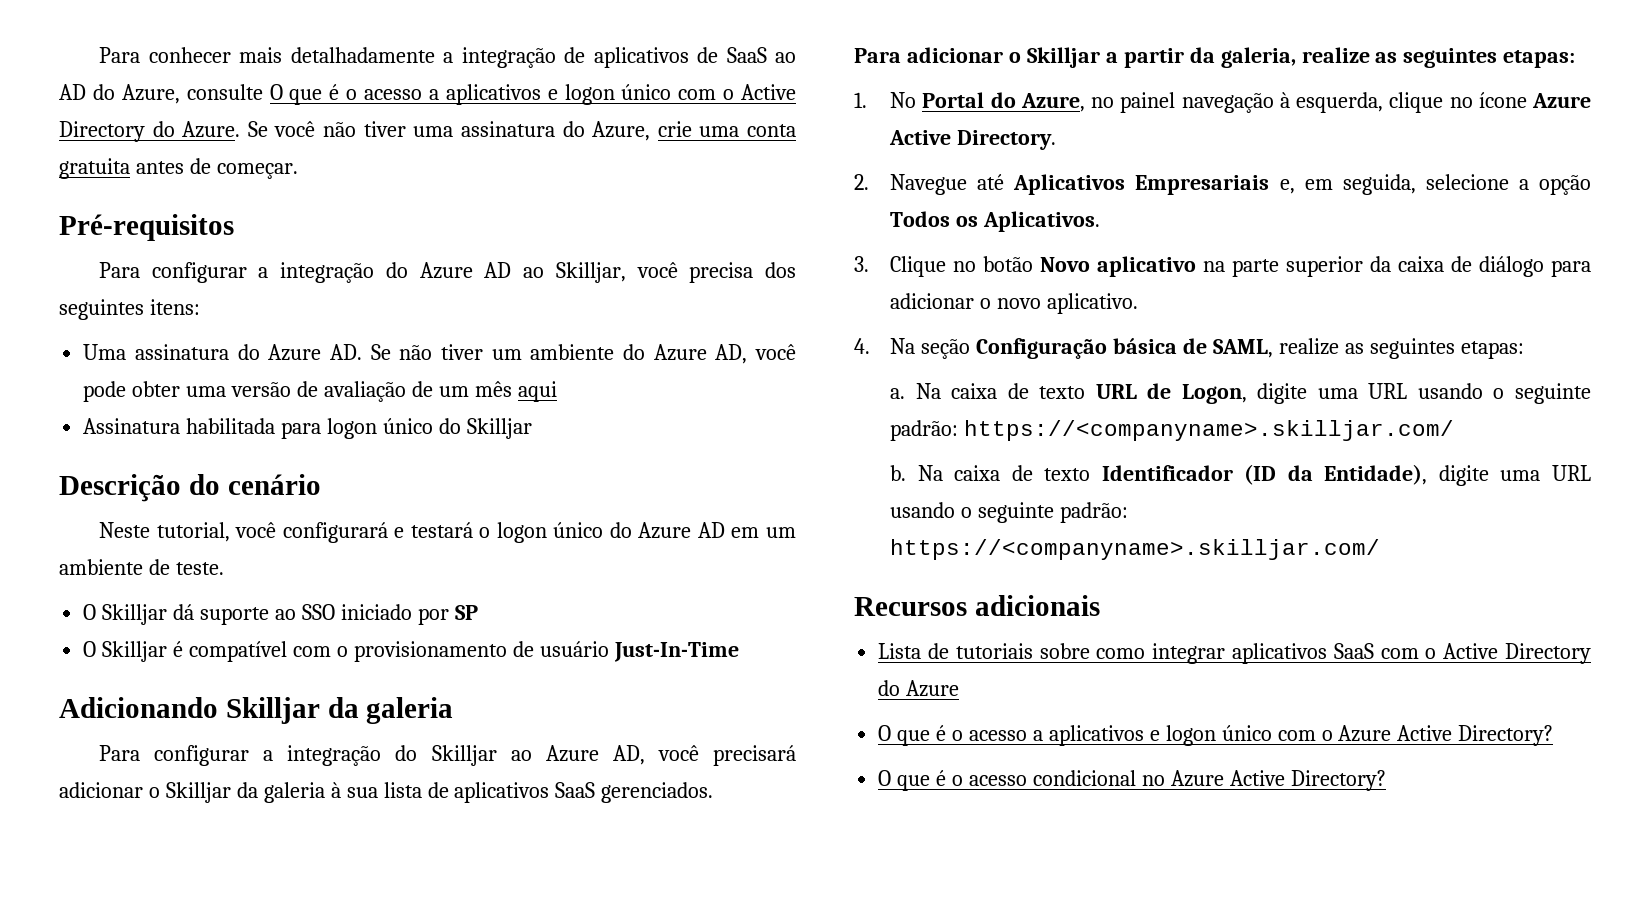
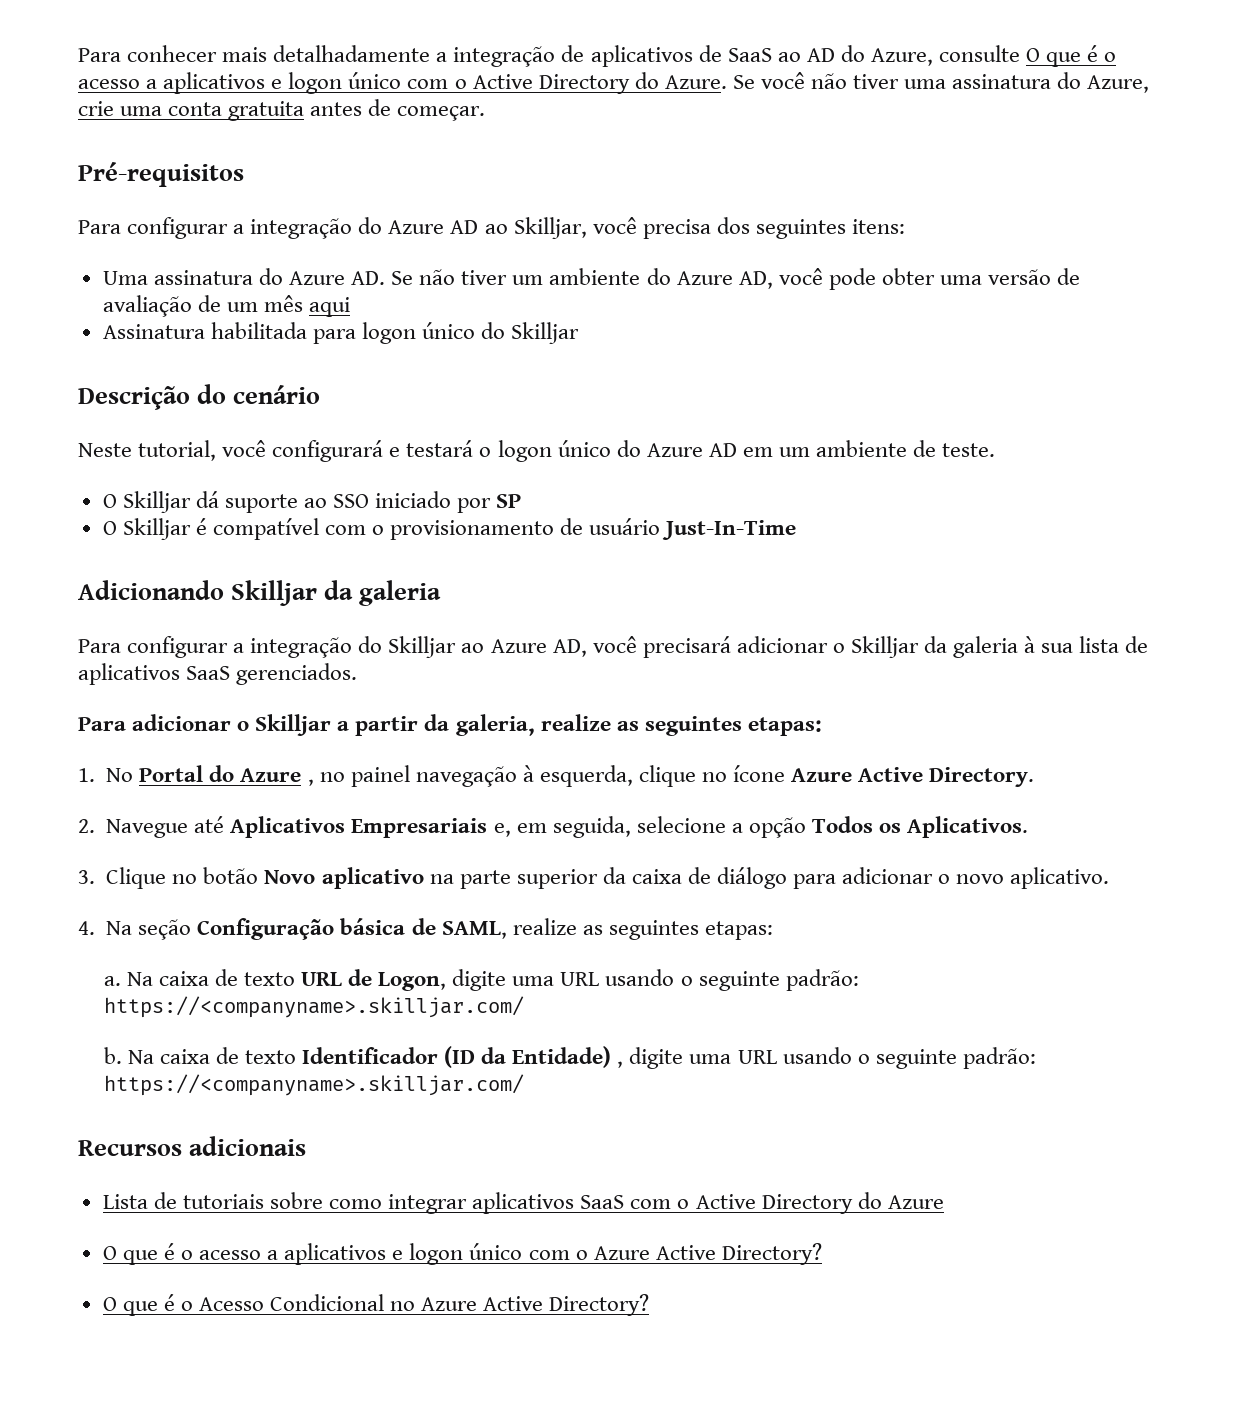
- 1. No Portal do Azure, no painel navegação à esquerda, clique no ícone Azure Active Directory.
+ 1. No Portal do Azure , no painel navegação à esquerda, clique no ícone Azure Active Directory.
- Na caixa de texto Identificador (ID da Entidade), digite uma URL usando o seguinte padrão: https://<companyname>.skilljar.com/
+ Na caixa de texto Identificador (ID da Entidade) , digite uma URL usando o seguinte padrão: https://<companyname>.skilljar.com/
- O que é o acesso condicional no Azure Active Directory?
+ O que é o Acesso Condicional no Azure Active Directory?

